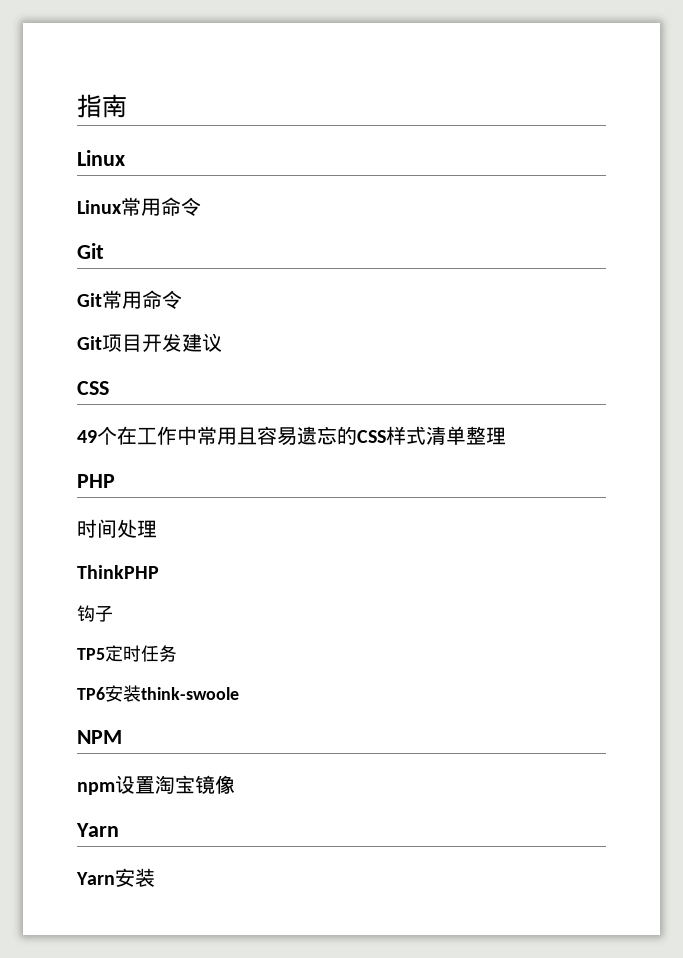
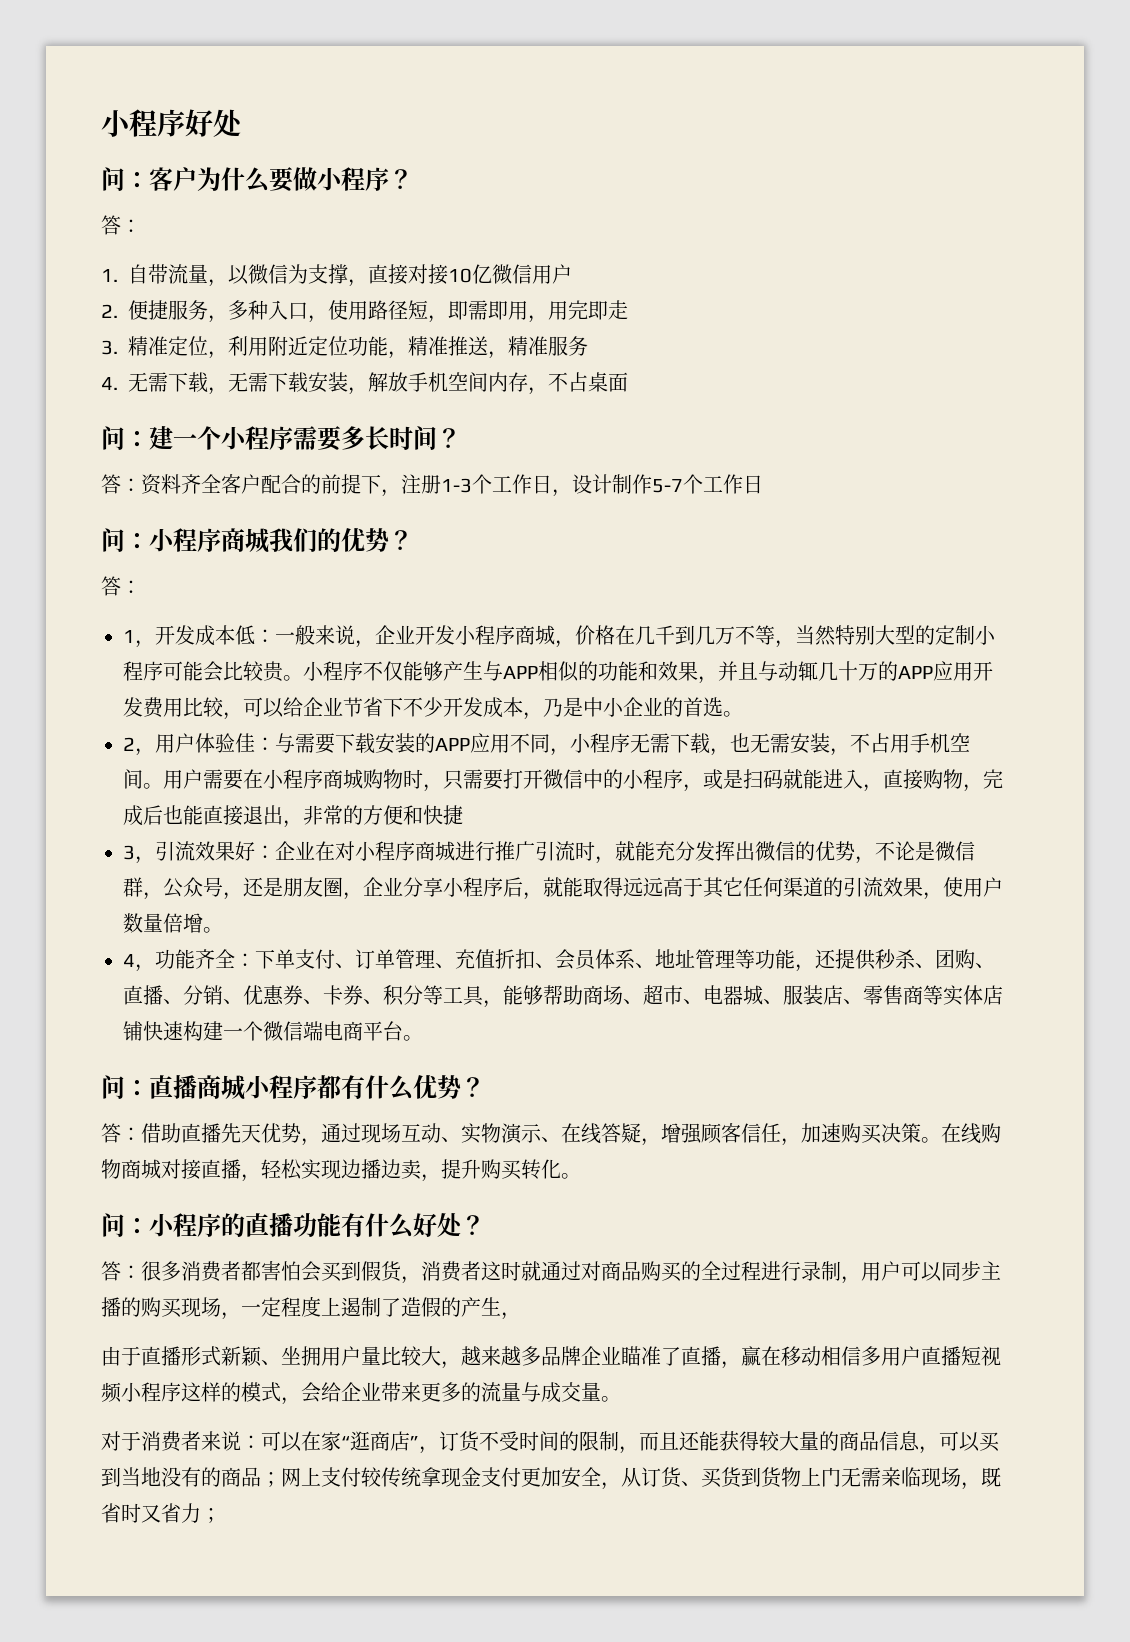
- 指南
- Linux
- Linux常用命令
- Git
- Git常用命令
- Git项目开发建议
- CSS
- 49个在工作中常用且容易遗忘的CSS样式清单整理
- PHP
- 时间处理
- ThinkPHP
- 钩子
- TP5定时任务
- TP6安装think-swoole
- NPM
- npm设置淘宝镜像
- Yarn
- Yarn安装
+ 小程序好处
+ 问：客户为什么要做小程序？
+ 答：
+ 1.自带流量，以微信为支撑，直接对接10亿微信用户
+ 2.便捷服务，多种入口，使用路径短，即需即用，用完即走
+ 3.精准定位，利用附近定位功能，精准推送，精准服务
+ 4.无需下载，无需下载安装，解放手机空间内存，不占桌面
+ 问：建一个小程序需要多长时间？
+ 答：资料齐全客户配合的前提下，注册1-3个工作日，设计制作5-7个工作日
+ 问：小程序商城我们的优势？
+ 答：
+ 1，开发成本低：一般来说，企业开发小程序商城，价格在几千到几万不等，当然特别大型的定制小程序可能会比较贵。小程序不仅能够产生与APP相似的功能和效果，并且与动辄几十万的APP应用开发费用比较，可以给企业节省下不少开发成本，乃是中小企业的首选。
+ 2，用户体验佳：与需要下载安装的APP应用不同，小程序无需下载，也无需安装，不占用手机空间。用户需要在小程序商城购物时，只需要打开微信中的小程序，或是扫码就能进入，直接购物，完成后也能直接退出，非常的方便和快捷
+ 3，引流效果好：企业在对小程序商城进行推广引流时，就能充分发挥出微信的优势，不论是微信群，公众号，还是朋友圈，企业分享小程序后，就能取得远远高于其它任何渠道的引流效果，使用户数量倍增。
+ 4，功能齐全：下单支付、订单管理、充值折扣、会员体系、地址管理等功能，还提供秒杀、团购、直播、分销、优惠券、卡券、积分等工具，能够帮助商场、超市、电器城、服装店、零售商等实体店铺快速构建一个微信端电商平台。
+ 问：直播商城小程序都有什么优势？
+ 答：借助直播先天优势，通过现场互动、实物演示、在线答疑，增强顾客信任，加速购买决策。在线购物商城对接直播，轻松实现边播边卖，提升购买转化。
+ 问：小程序的直播功能有什么好处？
+ 答：很多消费者都害怕会买到假货，消费者这时就通过对商品购买的全过程进行录制，用户可以同步主播的购买现场，一定程度上遏制了造假的产生，
+ 由于直播形式新颖、坐拥用户量比较大，越来越多品牌企业瞄准了直播，赢在移动相信多用户直播短视频小程序这样的模式，会给企业带来更多的流量与成交量。
+ 对于消费者来说：可以在家“逛商店”，订货不受时间的限制，而且还能获得较大量的商品信息，可以买到当地没有的商品；网上支付较传统拿现金支付更加安全，从订货、买货到货物上门无需亲临现场，既省时又省力；

